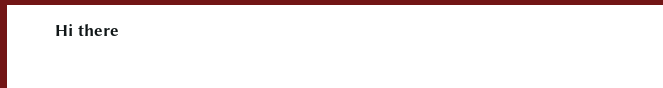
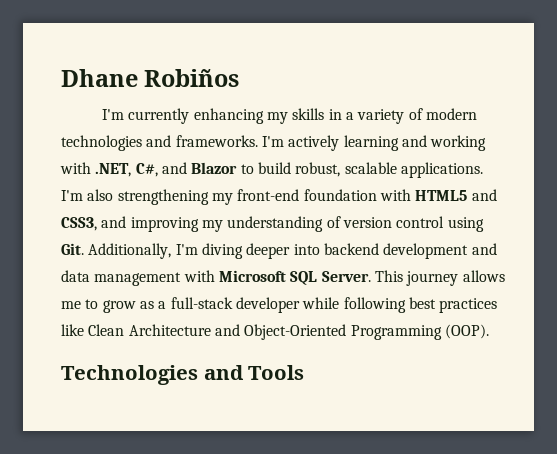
- Hi there
+ Dhane Robiños
+ I'm currently enhancing my skills in a variety of modern technologies and frameworks. I'm actively learning and working with .NET, C#, and Blazor to build robust, scalable applications. I'm also strengthening my front-end foundation with HTML5 and CSS3, and improving my understanding of version control using Git. Additionally, I'm diving deeper into backend development and data management with Microsoft SQL Server. This journey allows me to grow as a full-stack developer while following best practices like Clean Architecture and Object-Oriented Programming (OOP).
+ Technologies and Tools

